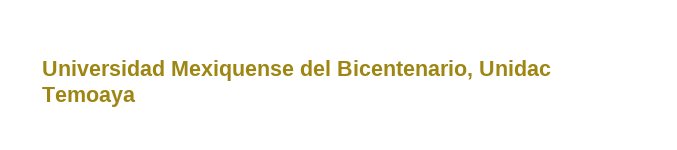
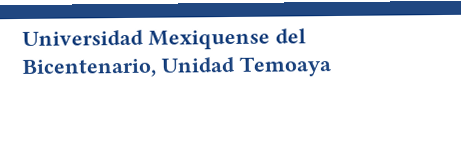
- Universidad Mexiquense del Bicentenario, Unidac Temoaya
+ Universidad Mexiquense del Bicentenario, Unidad Temoaya

